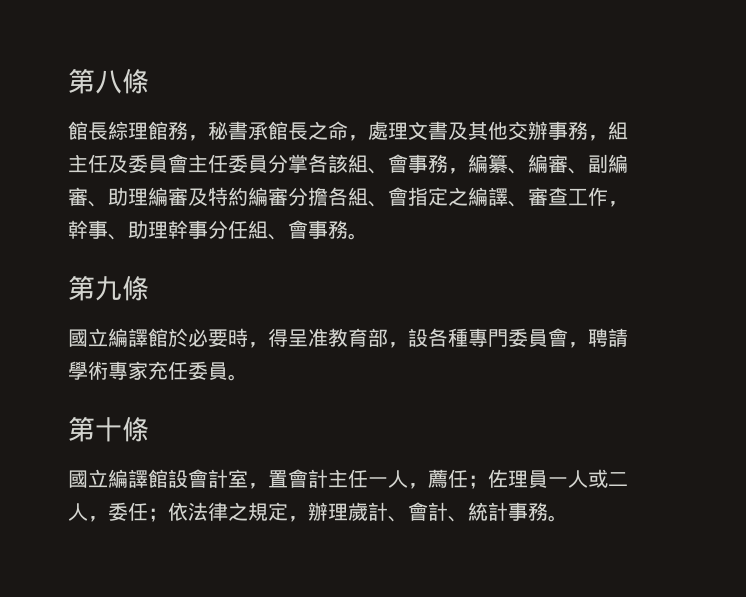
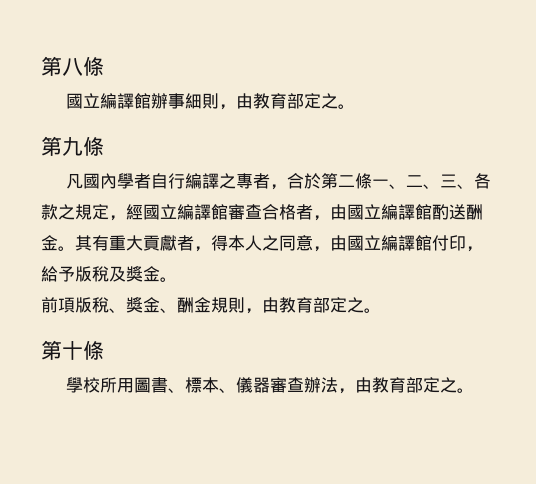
- 館長綜理館務，秘書承館長之命，處理文書及其他交辦事務，組主任及委員會主任委員分掌各該組、會事務，編纂、編審、副編審、助理編審及特約編審分擔各組、會指定之編譯、審查工作，幹事、助理幹事分任組、會事務。
+ 國立編譯館辦事細則，由教育部定之。
  第九條
- 國立編譯館於必要時，得呈准教育部，設各種專門委員會，聘請學術專家充任委員。
+ 凡國內學者自行編譯之專者，合於第二條一、二、三、各款之規定，經國立編譯館審查合格者，由國立編譯館酌送酬金。其有重大貢獻者，得本人之同意，由國立編譯館付印，給予版稅及獎金。
+ 前項版稅、獎金、酬金規則，由教育部定之。
  第十條
- 國立編譯館設會計室，置會計主任一人，薦任；佐理員一人或二人，委任；依法律之規定，辦理歲計、會計、統計事務。
+ 學校所用圖書、標本、儀器審查辦法，由教育部定之。

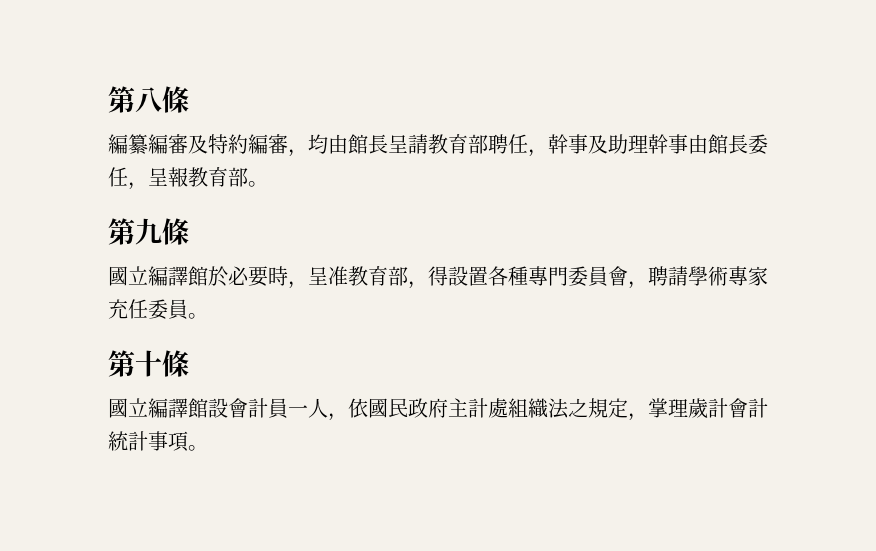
- 國立編譯館辦事細則，由教育部定之。
+ 編纂編審及特約編審，均由館長呈請教育部聘任，幹事及助理幹事由館長委任，呈報教育部。
  第九條
- 凡國內學者自行編譯之專者，合於第二條一、二、三、各款之規定，經國立編譯館審查合格者，由國立編譯館酌送酬金。其有重大貢獻者，得本人之同意，由國立編譯館付印，給予版稅及獎金。
- 前項版稅、獎金、酬金規則，由教育部定之。
+ 國立編譯館於必要時，呈准教育部，得設置各種專門委員會，聘請學術專家充任委員。
  第十條
- 學校所用圖書、標本、儀器審查辦法，由教育部定之。
+ 國立編譯館設會計員一人，依國民政府主計處組織法之規定，掌理歲計會計統計事項。

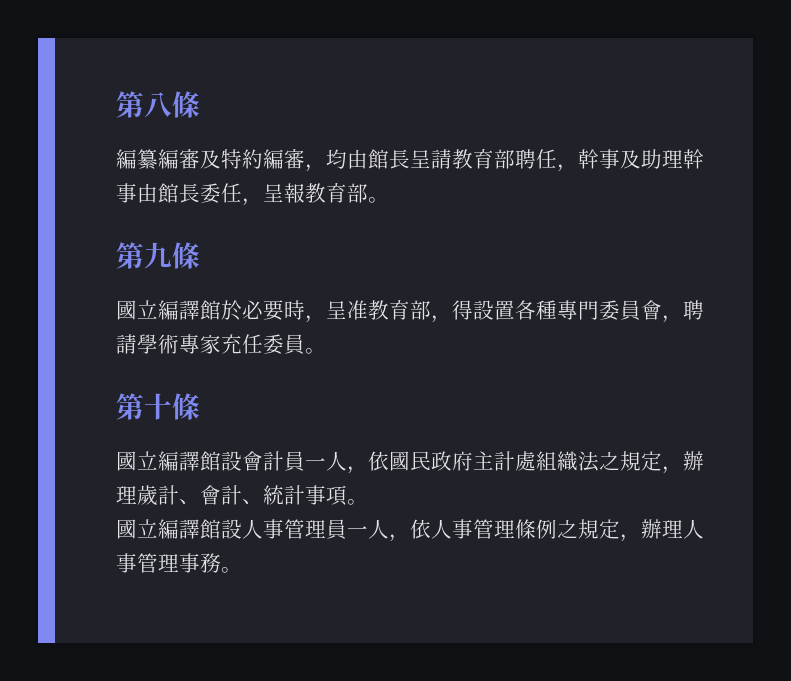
- 國立編譯館設會計員一人，依國民政府主計處組織法之規定，掌理歲計會計統計事項。
+ 國立編譯館設會計員一人，依國民政府主計處組織法之規定，辦理歲計、會計、統計事項。
+ 國立編譯館設人事管理員一人，依人事管理條例之規定，辦理人事管理事務。

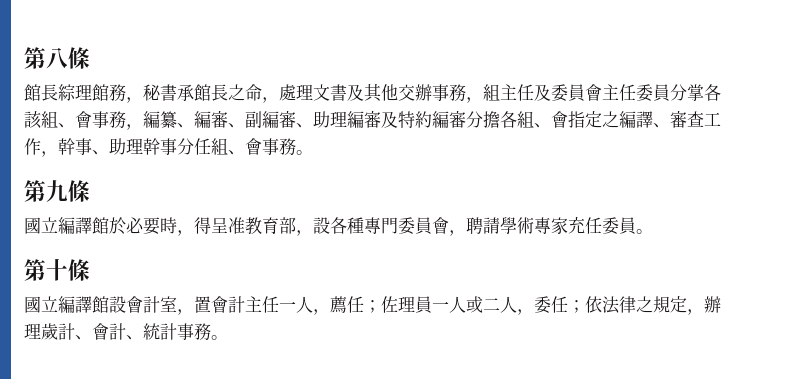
- 編纂編審及特約編審，均由館長呈請教育部聘任，幹事及助理幹事由館長委任，呈報教育部。
+ 館長綜理館務，秘書承館長之命，處理文書及其他交辦事務，組主任及委員會主任委員分掌各該組、會事務，編纂、編審、副編審、助理編審及特約編審分擔各組、會指定之編譯、審查工作，幹事、助理幹事分任組、會事務。
- 國立編譯館於必要時，呈准教育部，得設置各種專門委員會，聘請學術專家充任委員。
+ 國立編譯館於必要時，得呈准教育部，設各種專門委員會，聘請學術專家充任委員。
- 國立編譯館設會計員一人，依國民政府主計處組織法之規定，辦理歲計、會計、統計事項。
- 國立編譯館設人事管理員一人，依人事管理條例之規定，辦理人事管理事務。
+ 國立編譯館設會計室，置會計主任一人，薦任；佐理員一人或二人，委任；依法律之規定，辦理歲計、會計、統計事務。

